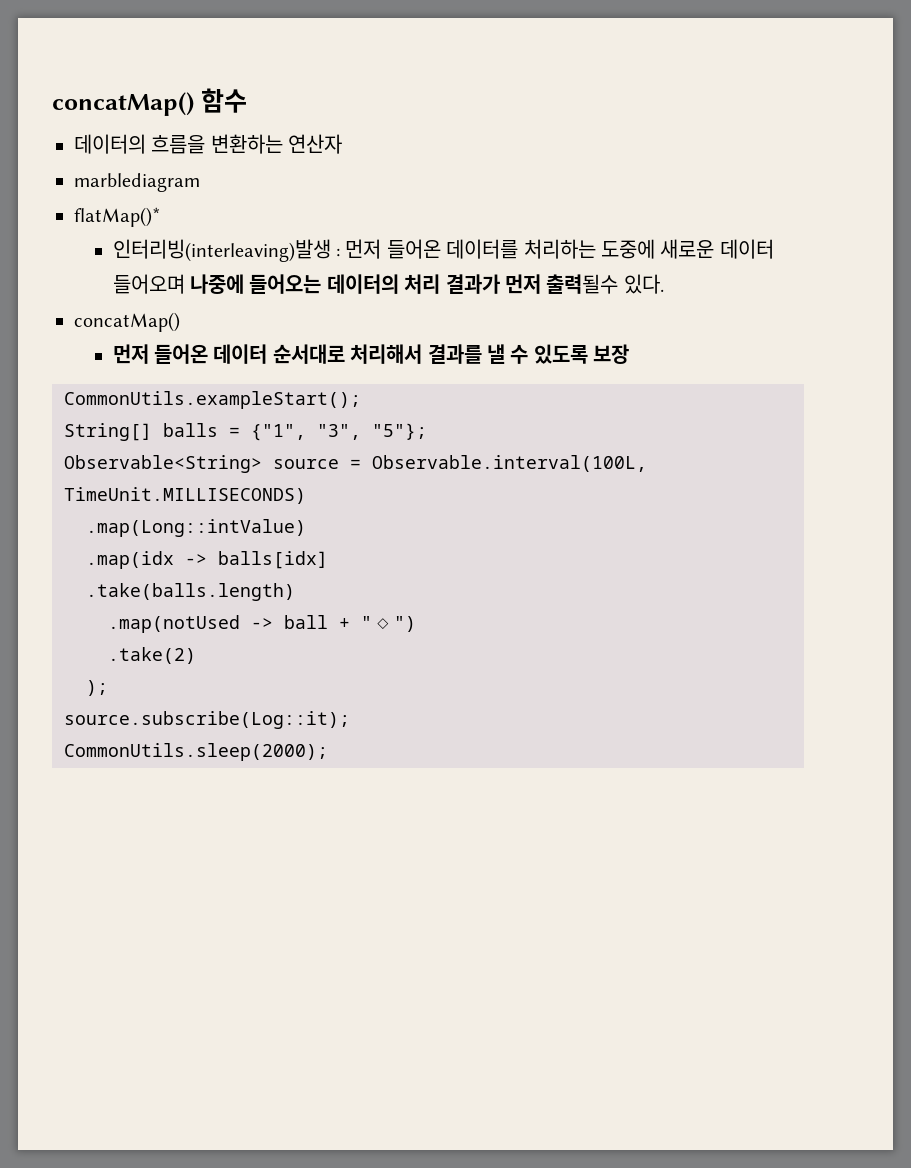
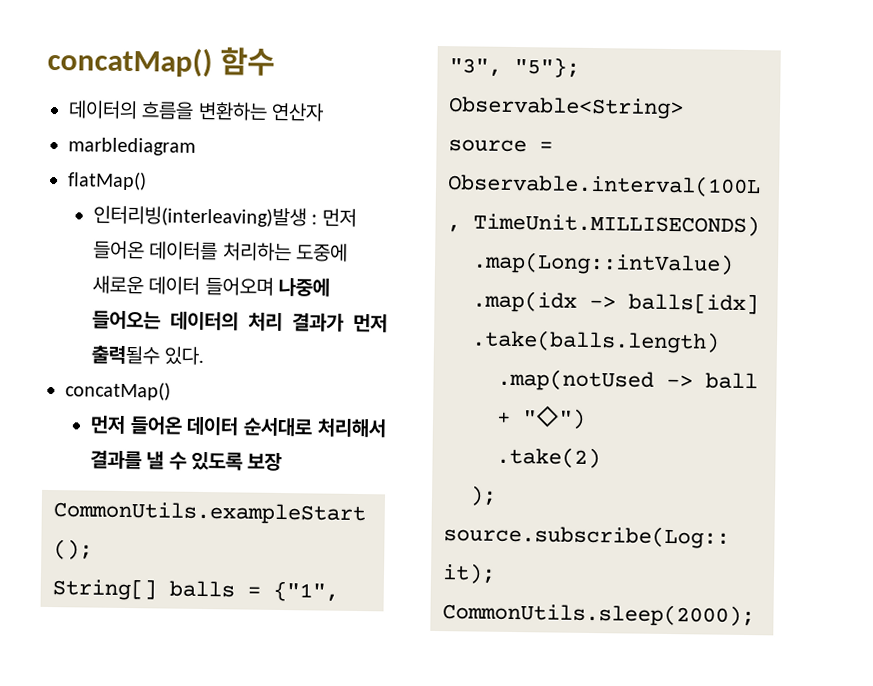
- flatMap()*
+ flatMap()

